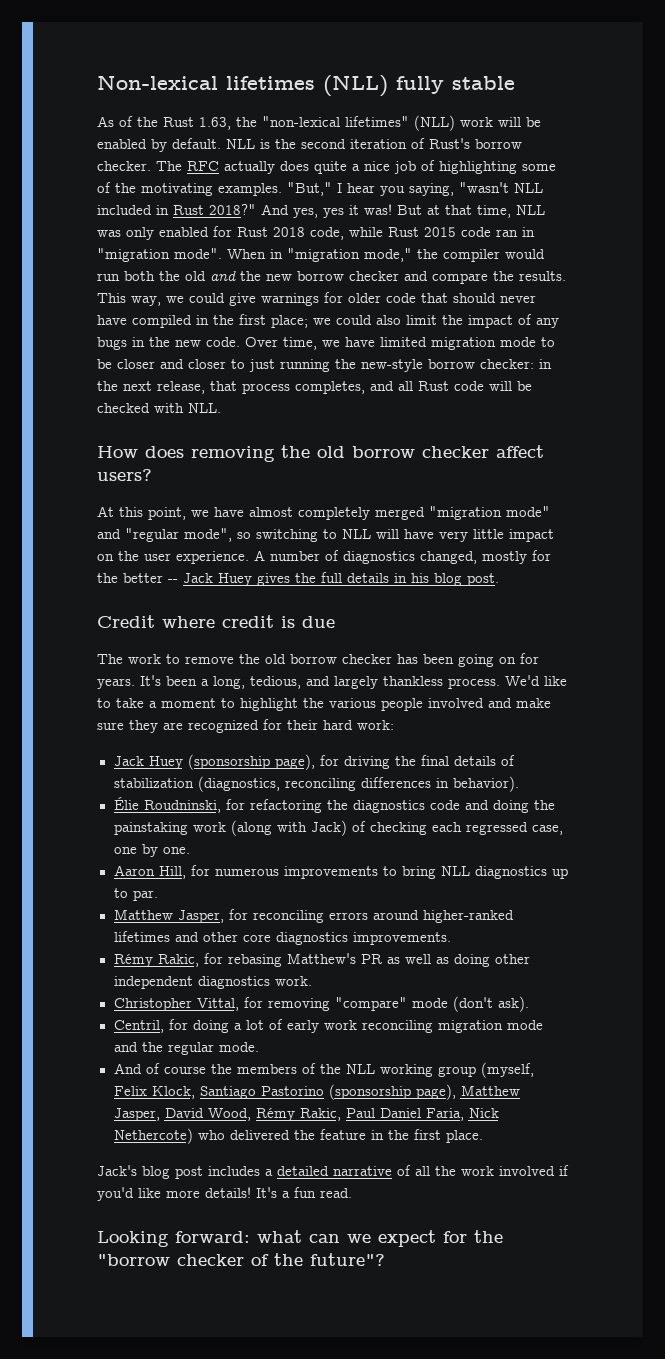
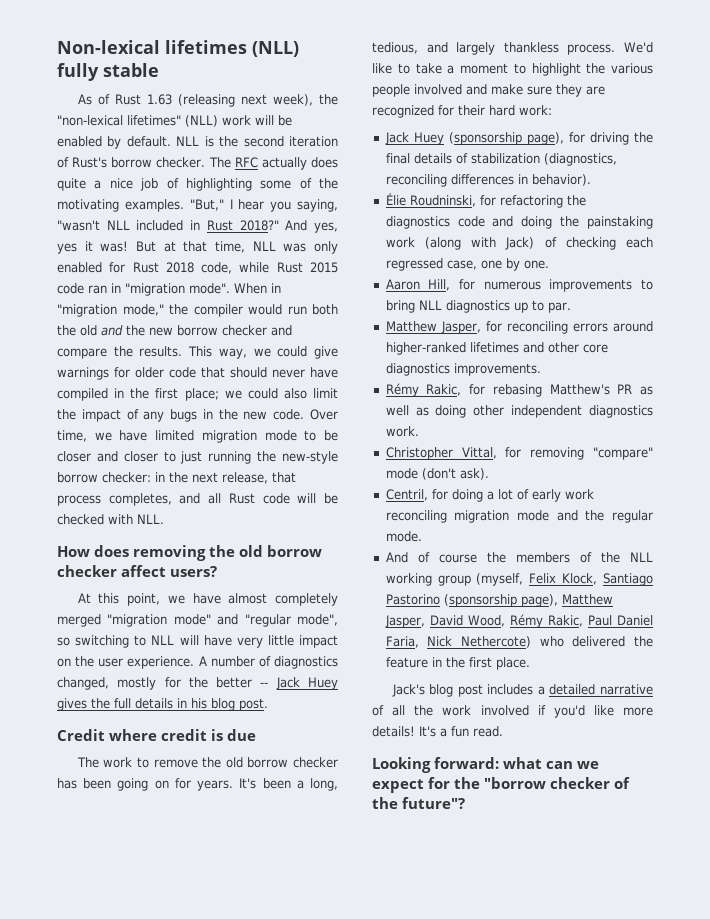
- As of the Rust 1.63, the "non-lexical lifetimes" (NLL) work will be enabled by default.
+ As of Rust 1.63 (releasing next week), the "non-lexical lifetimes" (NLL) work will be enabled by default.

